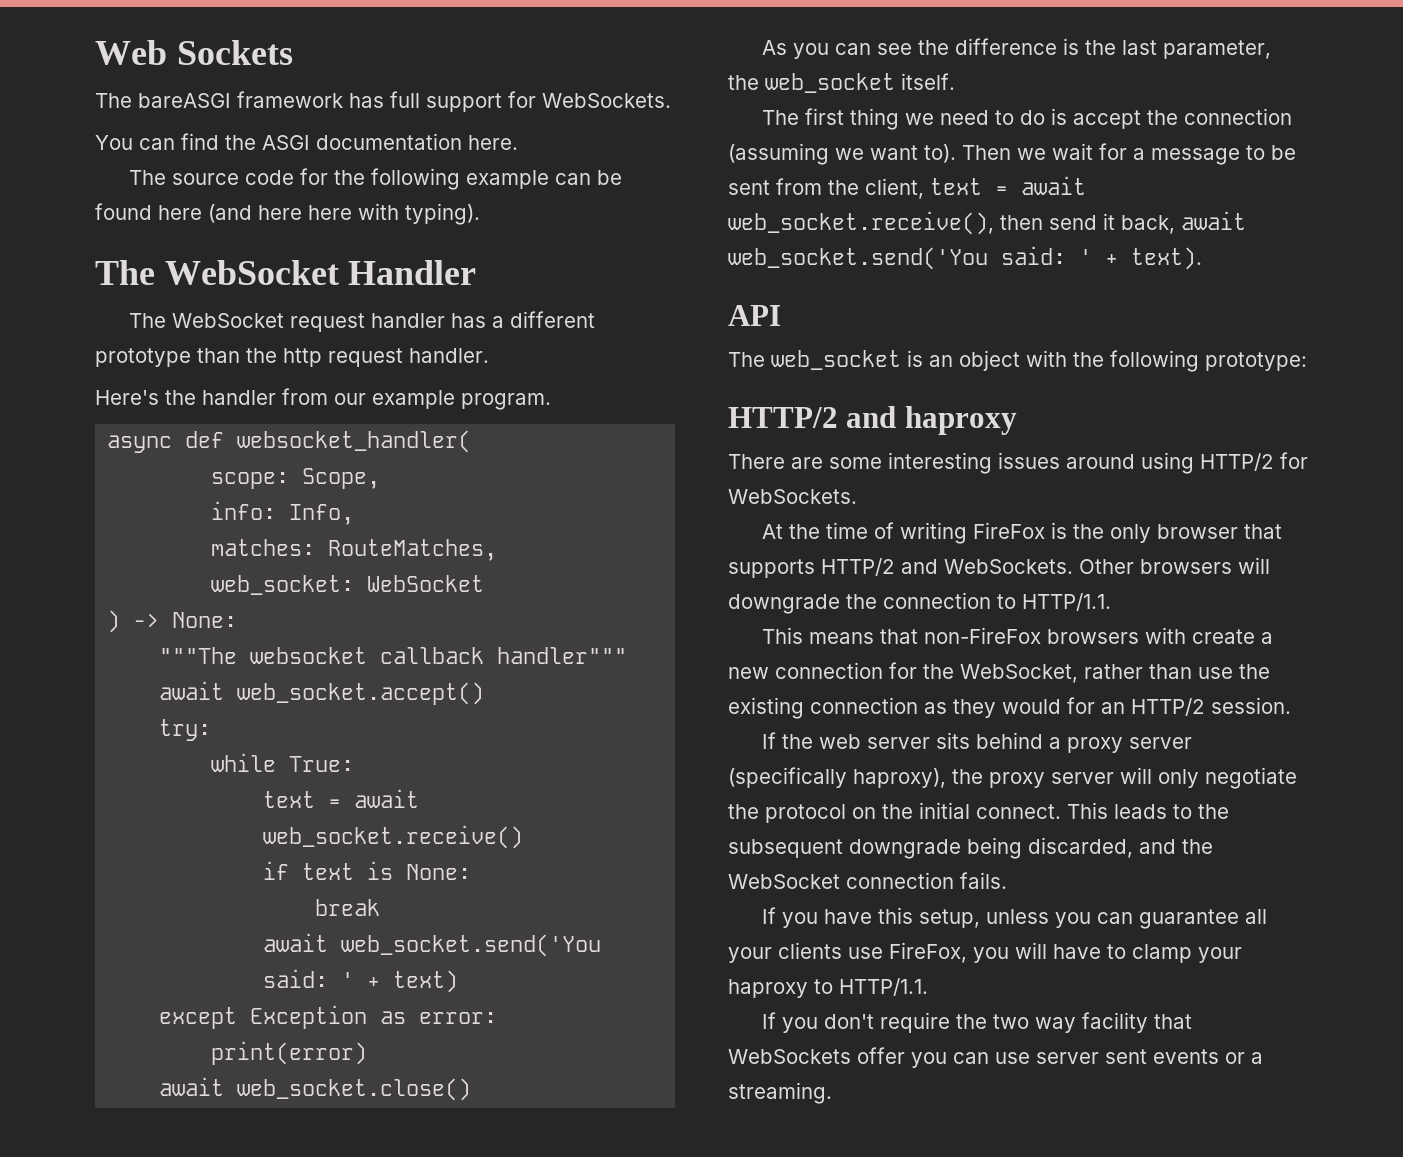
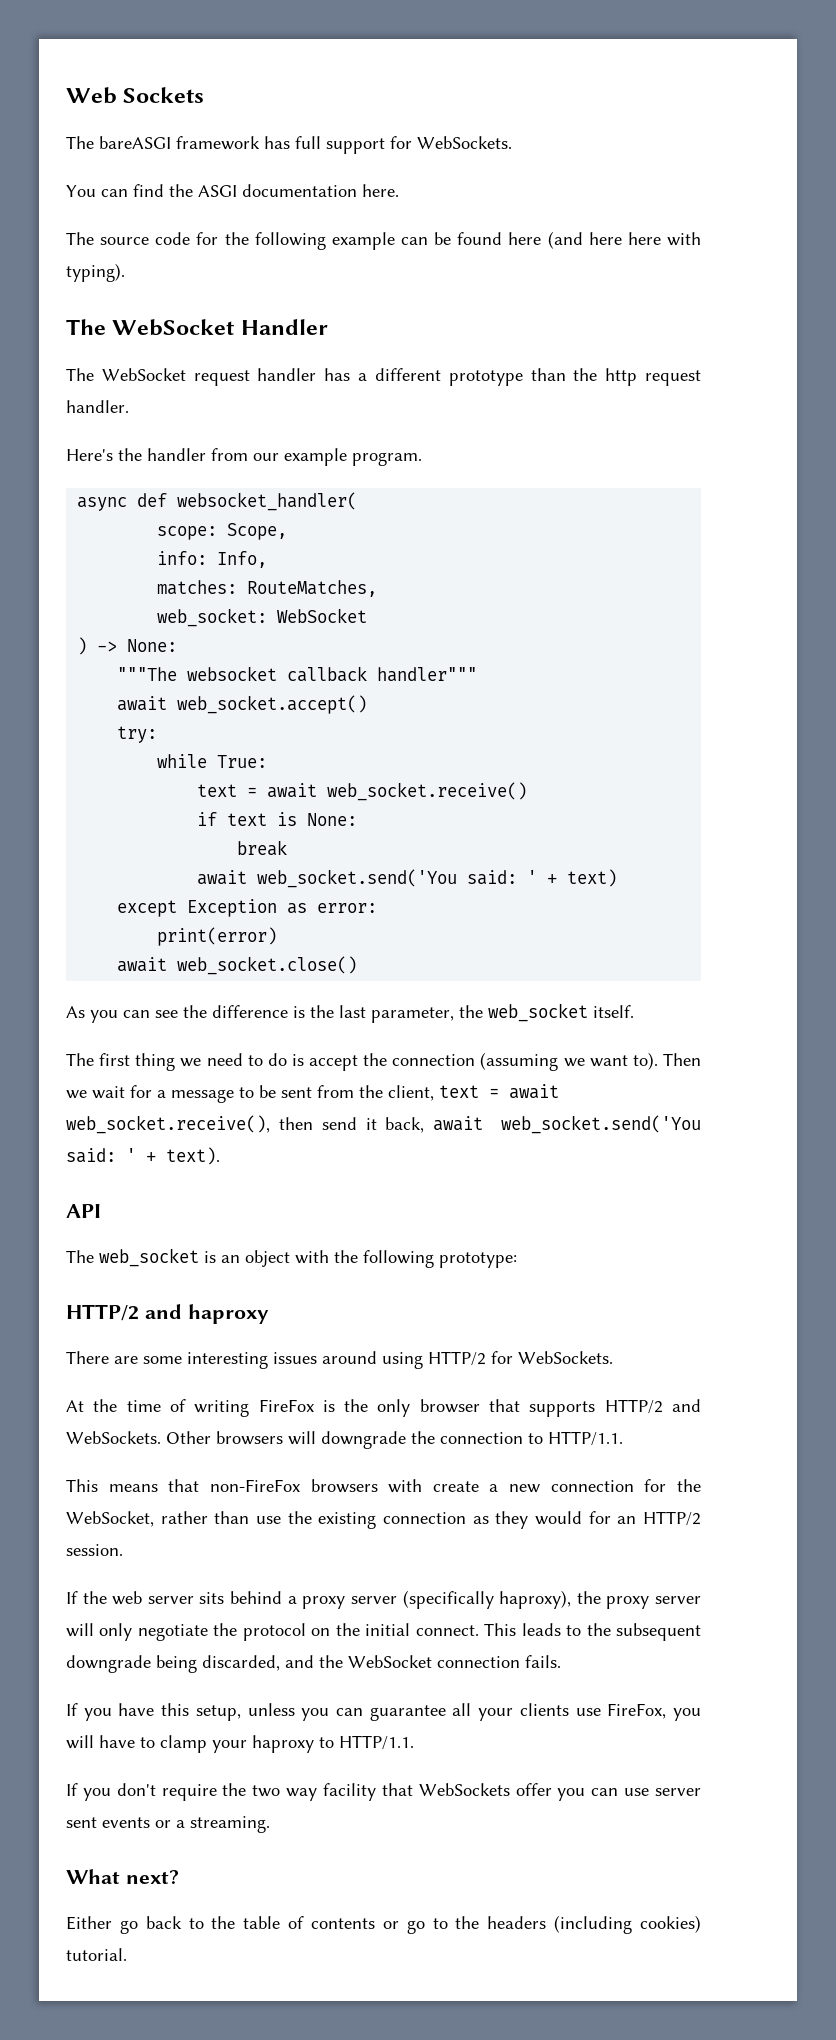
+ What next?
+ Either go back to the table of contents or go to the headers (including cookies) tutorial.

